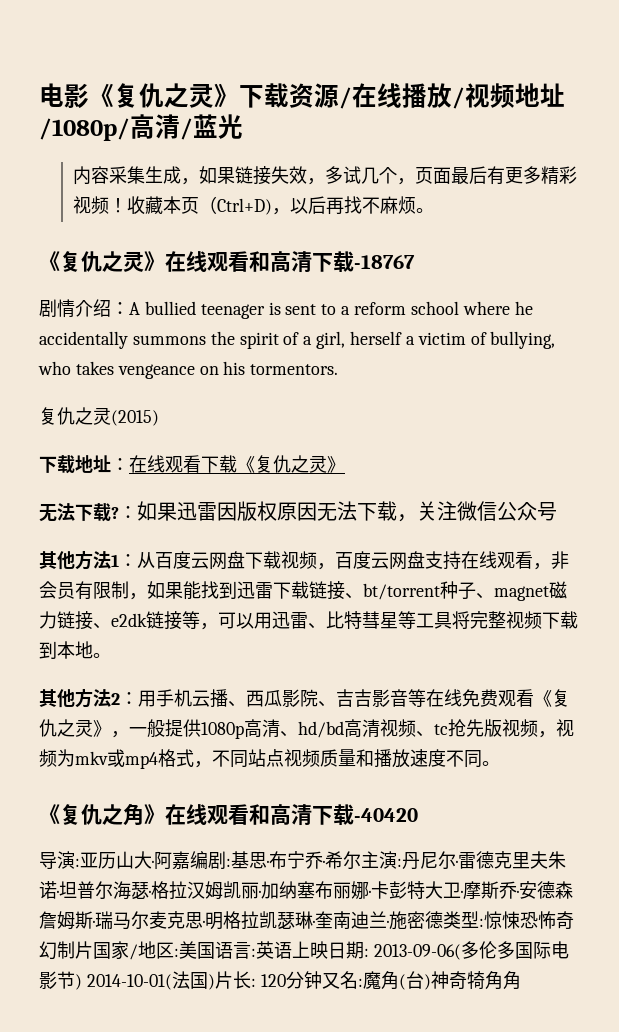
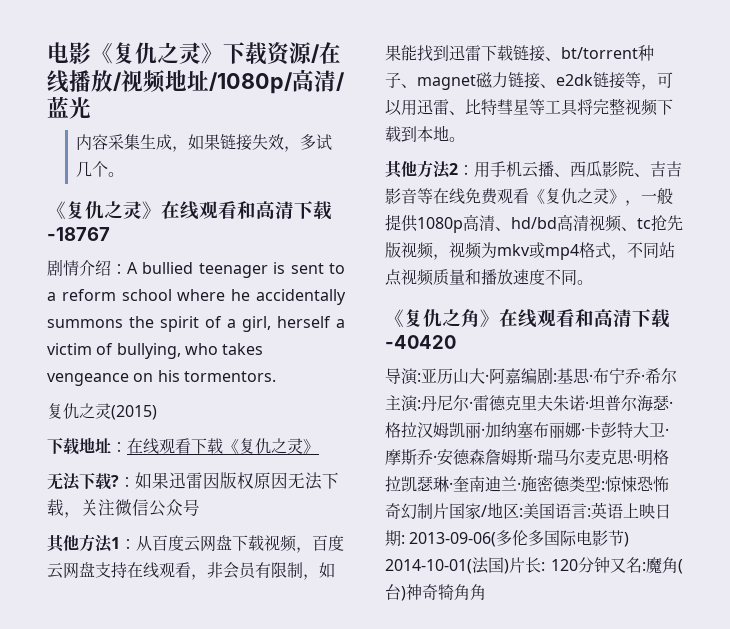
- 内容采集生成，如果链接失效，多试几个，页面最后有更多精彩视频！收藏本页（Ctrl+D)，以后再找不麻烦。
+ 内容采集生成，如果链接失效，多试几个。

